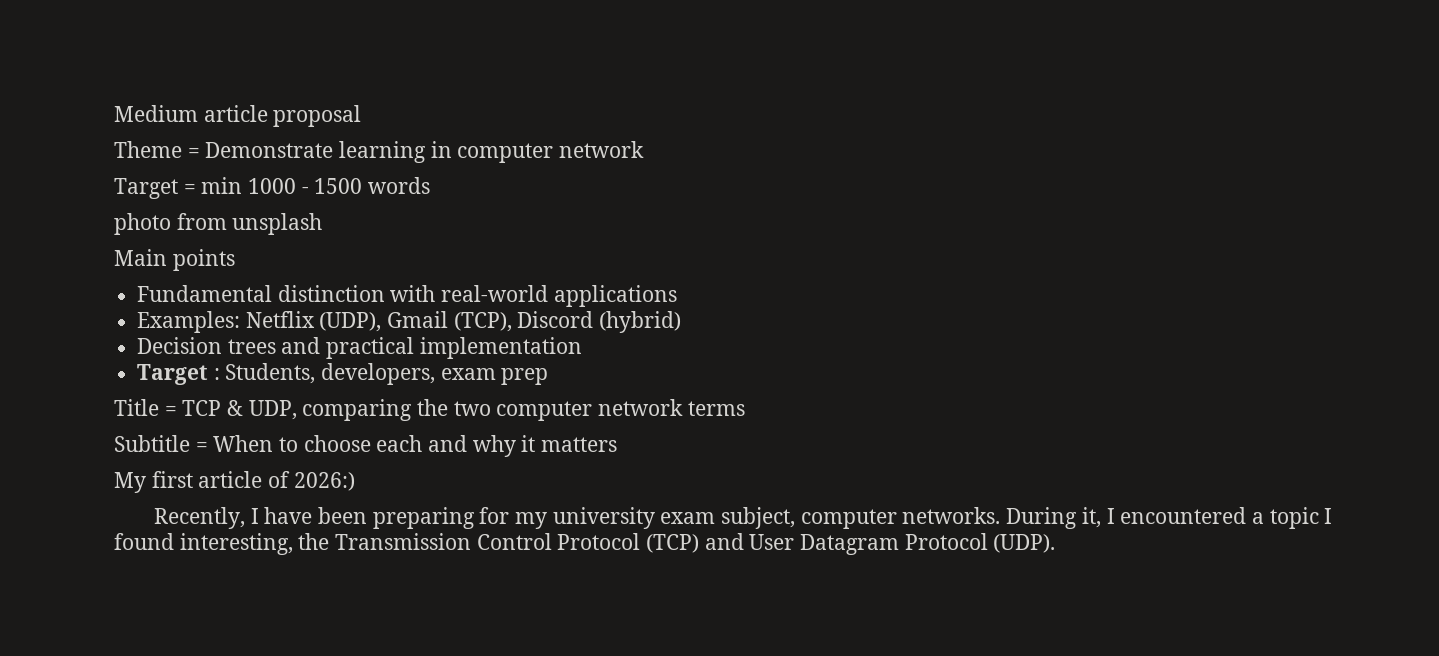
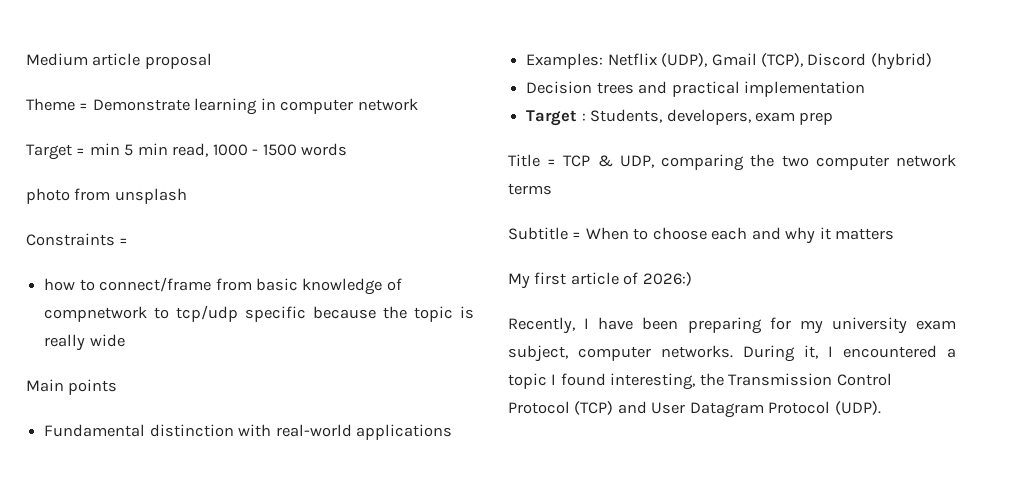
- Target = min 1000 - 1500 words
+ Target = min 5 min read, 1000 - 1500 words
+ Constraints =
+ how to connect/frame from basic knowledge of compnetwork to tcp/udp specific because the topic is really wide

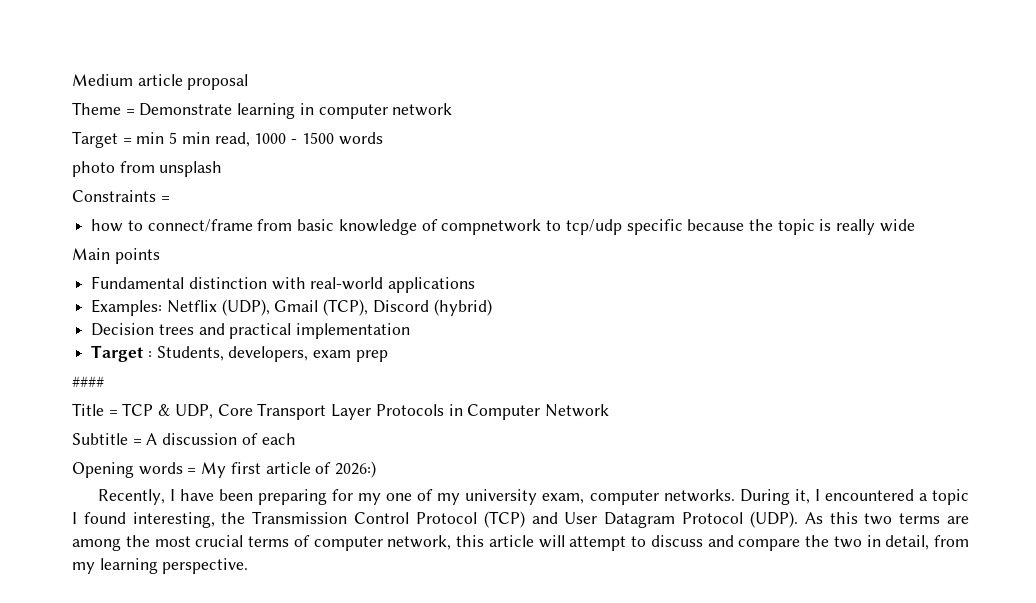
+ ####
- Title = TCP & UDP, comparing the two computer network terms
- Subtitle = When to choose each and why it matters
- My first article of 2026:)
+ Title = TCP & UDP, Core Transport Layer Protocols in Computer Network
+ Subtitle = A discussion of each
+ Opening words = My first article of 2026:)
- Recently, I have been preparing for my university exam subject, computer networks.
+ Recently, I have been preparing for my one of my university exam, computer networks.
+ As this two terms are among the most crucial terms of computer network, this article will attempt to discuss and compare the two in detail, from my learning perspective.

